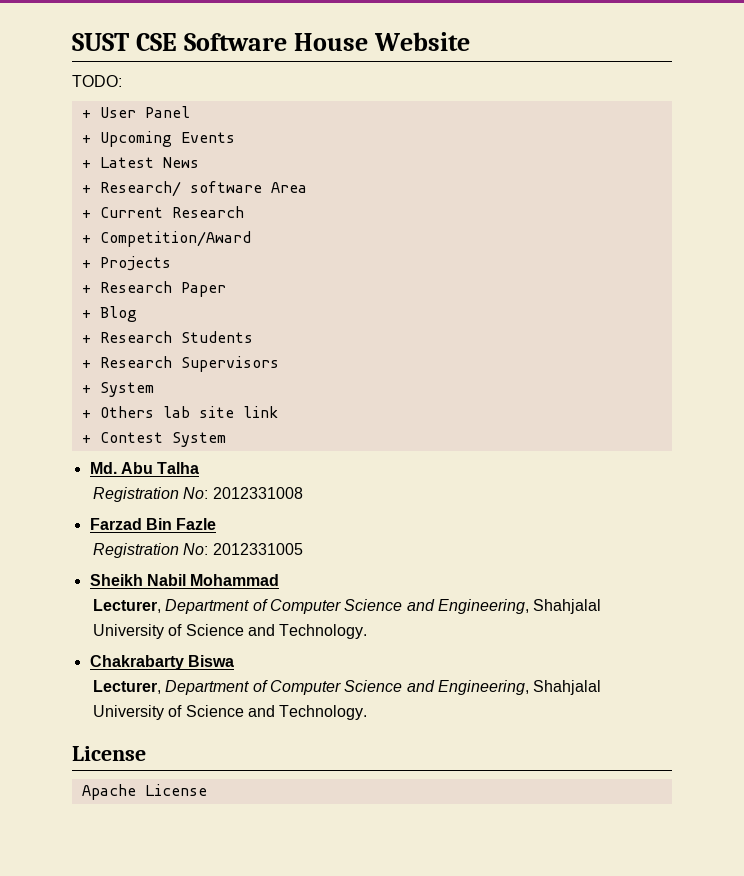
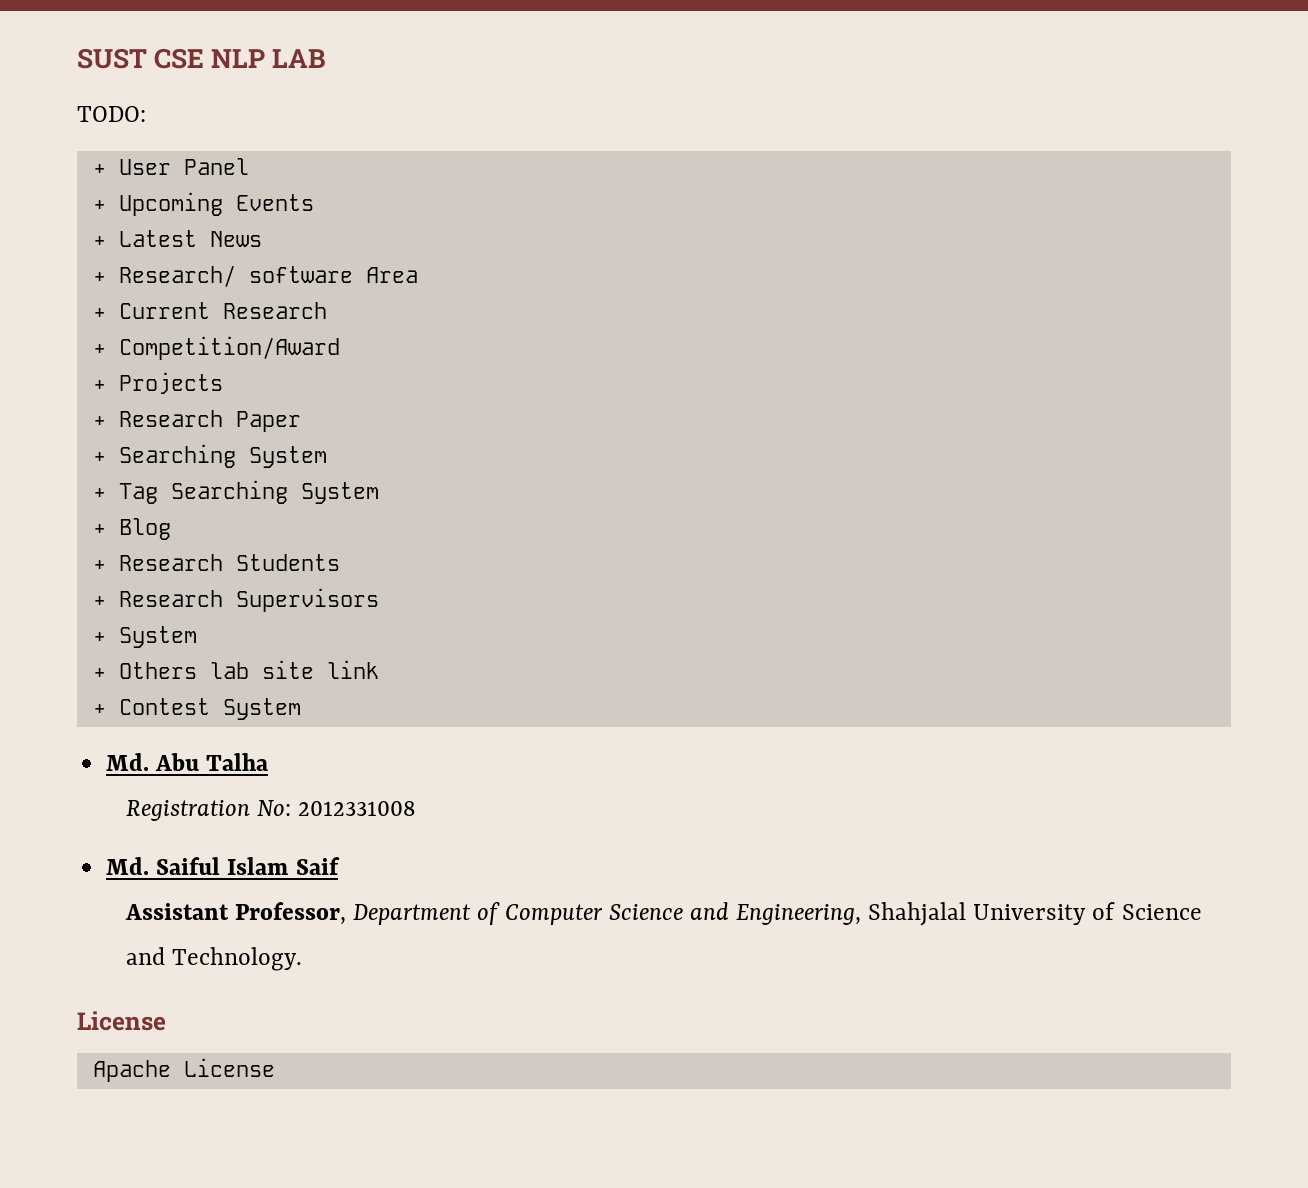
- SUST CSE Software House Website
+ SUST CSE NLP LAB
+ + Searching System
+ + Tag Searching System
- Farzad Bin Fazle
- Registration No: 2012331005
- Sheikh Nabil Mohammad
- Lecturer, Department of Computer Science and Engineering, Shahjalal University of Science and Technology.
- Chakrabarty Biswa
- Lecturer, Department of Computer Science and Engineering, Shahjalal University of Science and Technology.
+ Md. Saiful Islam Saif
+ Assistant Professor, Department of Computer Science and Engineering, Shahjalal University of Science and Technology.

